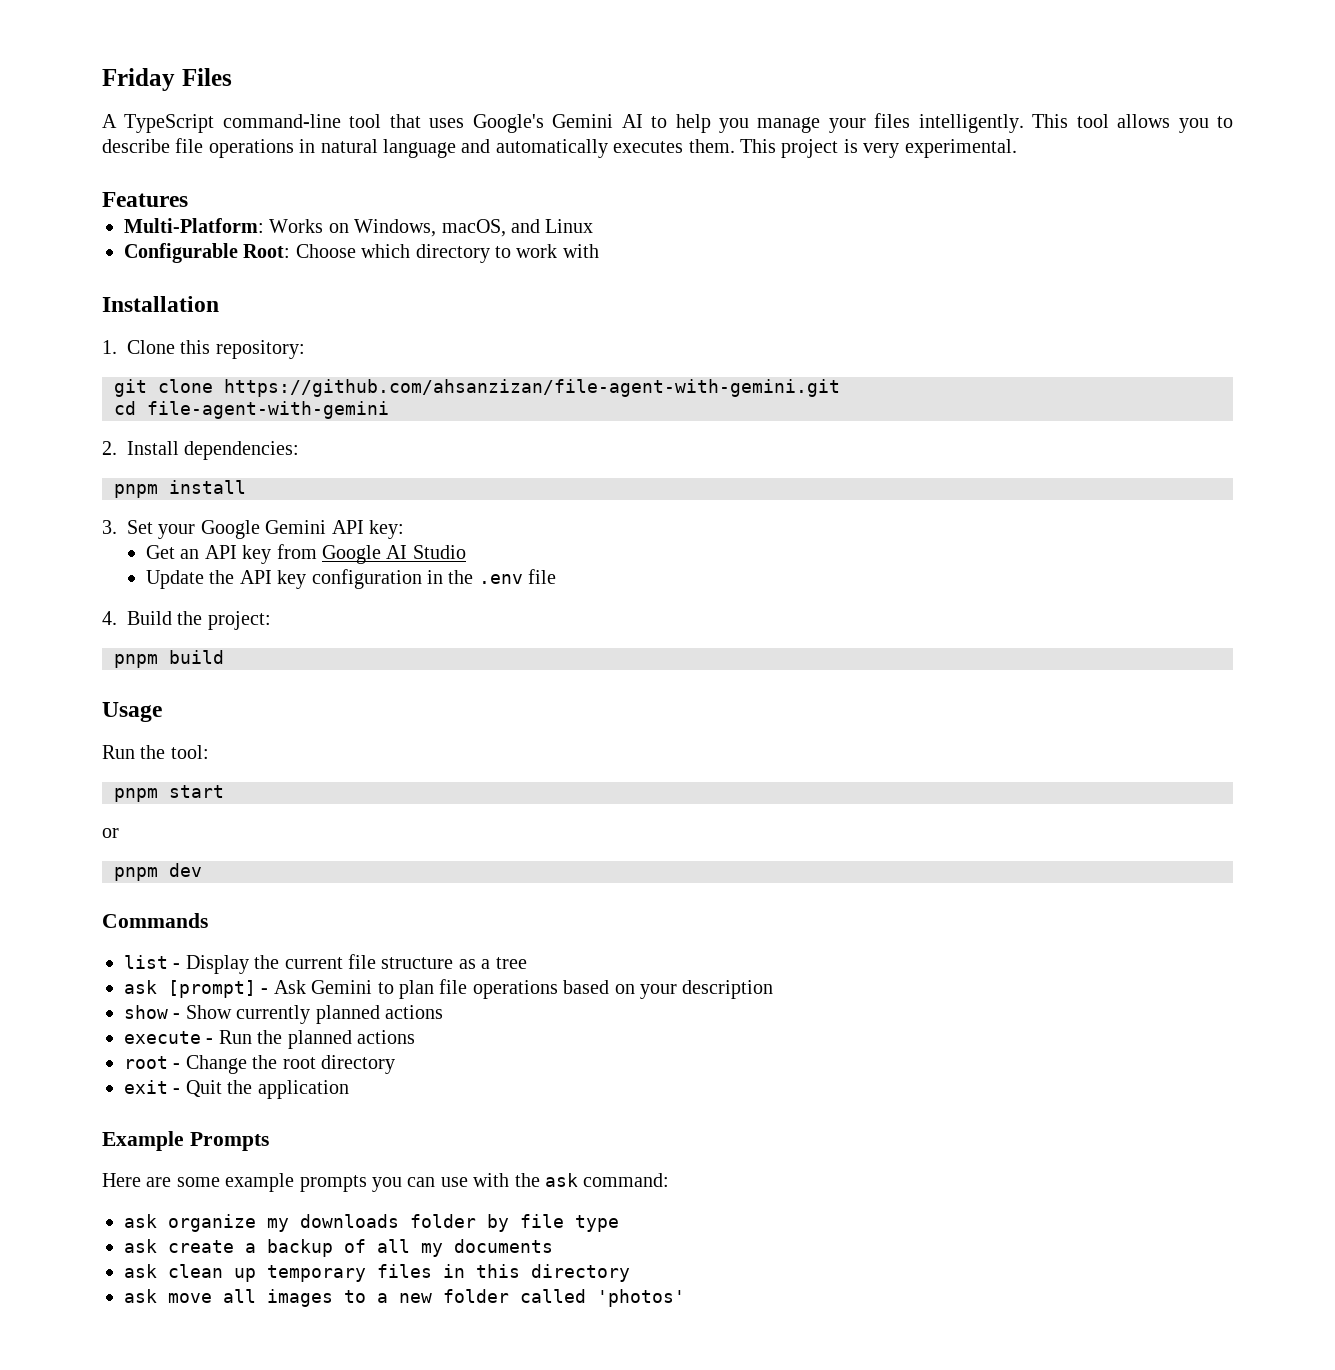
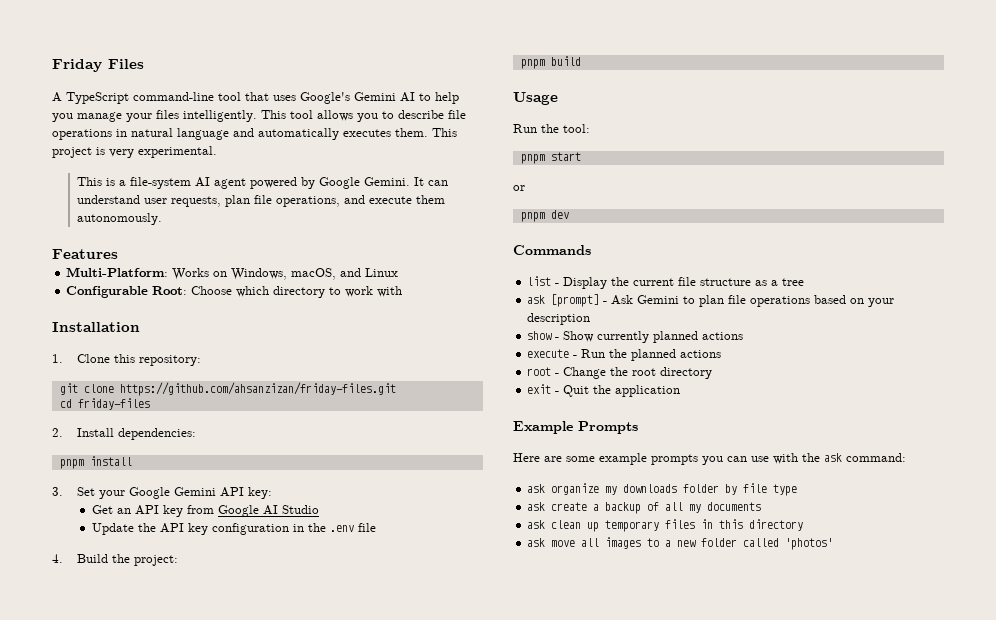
+ This is a file-system AI agent powered by Google Gemini. It can understand user requests, plan file operations, and execute them autonomously.
- git clone https://github.com/ahsanzizan/file-agent-with-gemini.git
+ git clone https://github.com/ahsanzizan/friday-files.git
- cd file-agent-with-gemini
+ cd friday-files

